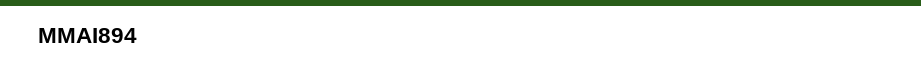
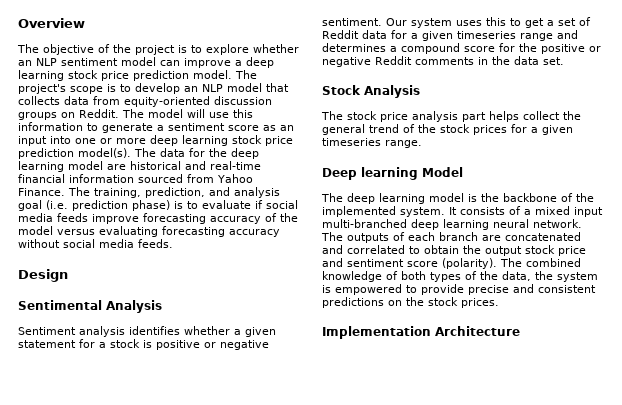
- MMAI894
+ Overview
+ The objective of the project is to explore whether an NLP sentiment model can improve a deep learning stock price prediction model. The project's scope is to develop an NLP model that collects data from equity-oriented discussion groups on Reddit. The model will use this information to generate a sentiment score as an input into one or more deep learning stock price prediction model(s). The data for the deep learning model are historical and real-time financial information sourced from Yahoo Finance. The training, prediction, and analysis goal (i.e. prediction phase) is to evaluate if social media feeds improve forecasting accuracy of the model versus evaluating forecasting accuracy without social media feeds.
+ Design
+ Sentimental Analysis
+ Sentiment analysis identifies whether a given statement for a stock is positive or negative sentiment. Our system uses this to get a set of Reddit data for a given timeseries range and determines a compound score for the positive or negative Reddit comments in the data set.
+ Stock Analysis
+ The stock price analysis part helps collect the general trend of the stock prices for a given timeseries range.
+ Deep learning Model
+ The deep learning model is the backbone of the implemented system. It consists of a mixed input multi-branched deep learning neural network. The outputs of each branch are concatenated and correlated to obtain the output stock price and sentiment score (polarity). The combined knowledge of both types of the data, the system is empowered to provide precise and consistent predictions on the stock prices.
+ Implementation Architecture

